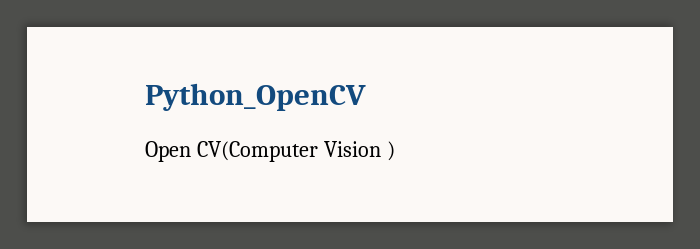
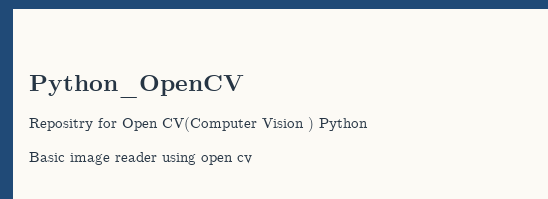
- Open CV(Computer Vision )
+ Repositry for Open CV(Computer Vision ) Python
+ Basic image reader using open cv

